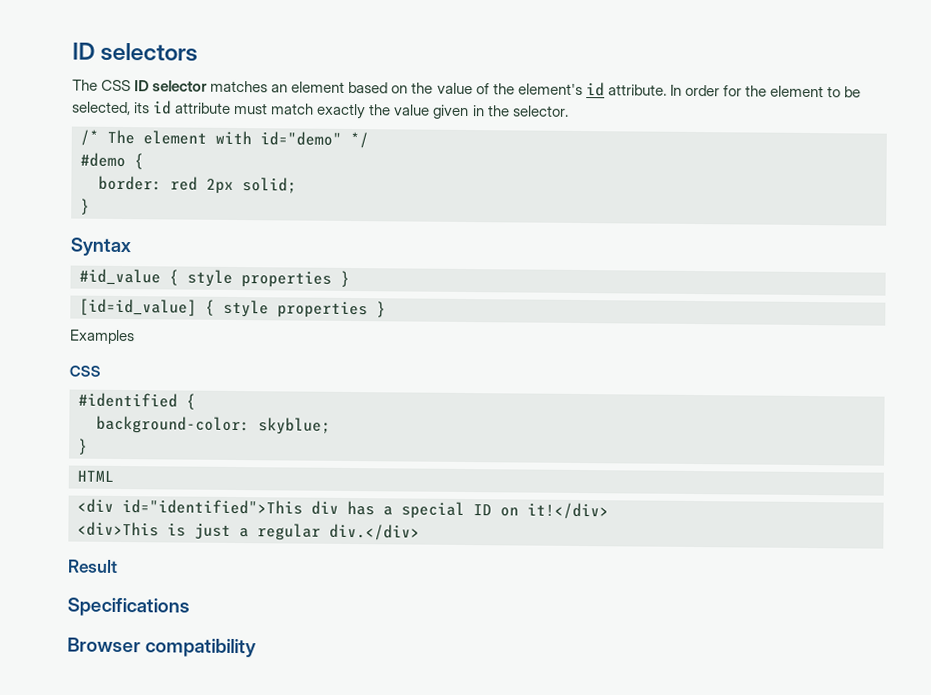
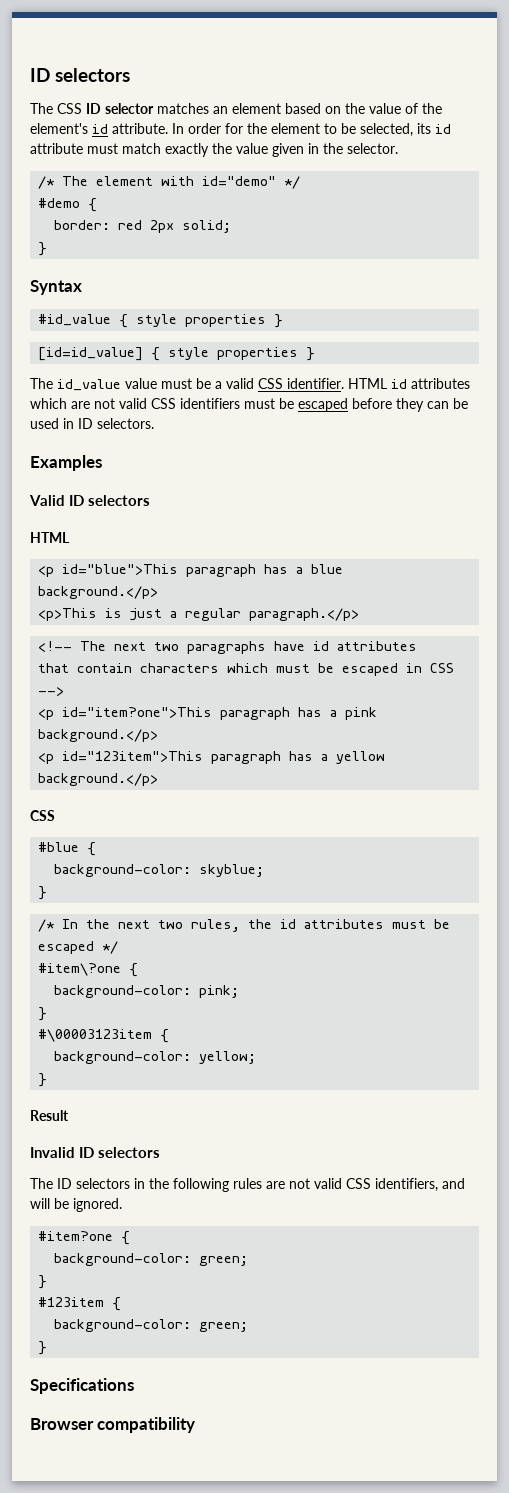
+ The id_value value must be a valid CSS identifier. HTML id attributes which are not valid CSS identifiers must be escaped before they can be used in ID selectors.
  Examples
+ Valid ID selectors
+ HTML
+ <p id="blue">This paragraph has a blue background.</p>
+ <p>This is just a regular paragraph.</p>
+ <!-- The next two paragraphs have id attributes
+ that contain characters which must be escaped in CSS -->
+ <p id="item?one">This paragraph has a pink background.</p>
+ <p id="123item">This paragraph has a yellow background.</p>
- #identified {
+ #blue {
- HTML
- <div id="identified">This div has a special ID on it!</div>
- <div>This is just a regular div.</div>
+ /* In the next two rules, the id attributes must be escaped */
+ #item\?one {
+ background-color: pink;
+ }
+ #\00003123item {
+ background-color: yellow;
+ }
  Result
+ Invalid ID selectors
+ The ID selectors in the following rules are not valid CSS identifiers, and will be ignored.
+ #item?one {
+ background-color: green;
+ }
+ #123item {
+ background-color: green;
+ }

